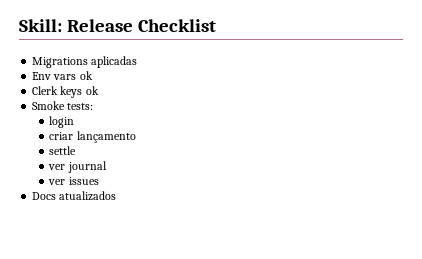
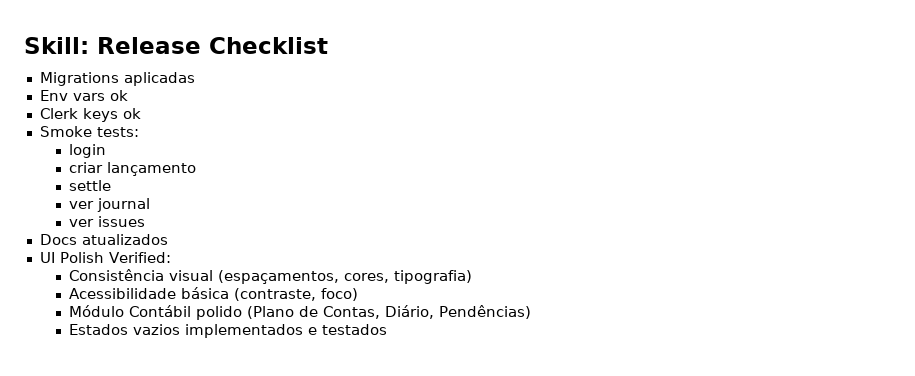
+ UI Polish Verified:
+ Consistência visual (espaçamentos, cores, tipografia)
+ Acessibilidade básica (contraste, foco)
+ Módulo Contábil polido (Plano de Contas, Diário, Pendências)
+ Estados vazios implementados e testados

